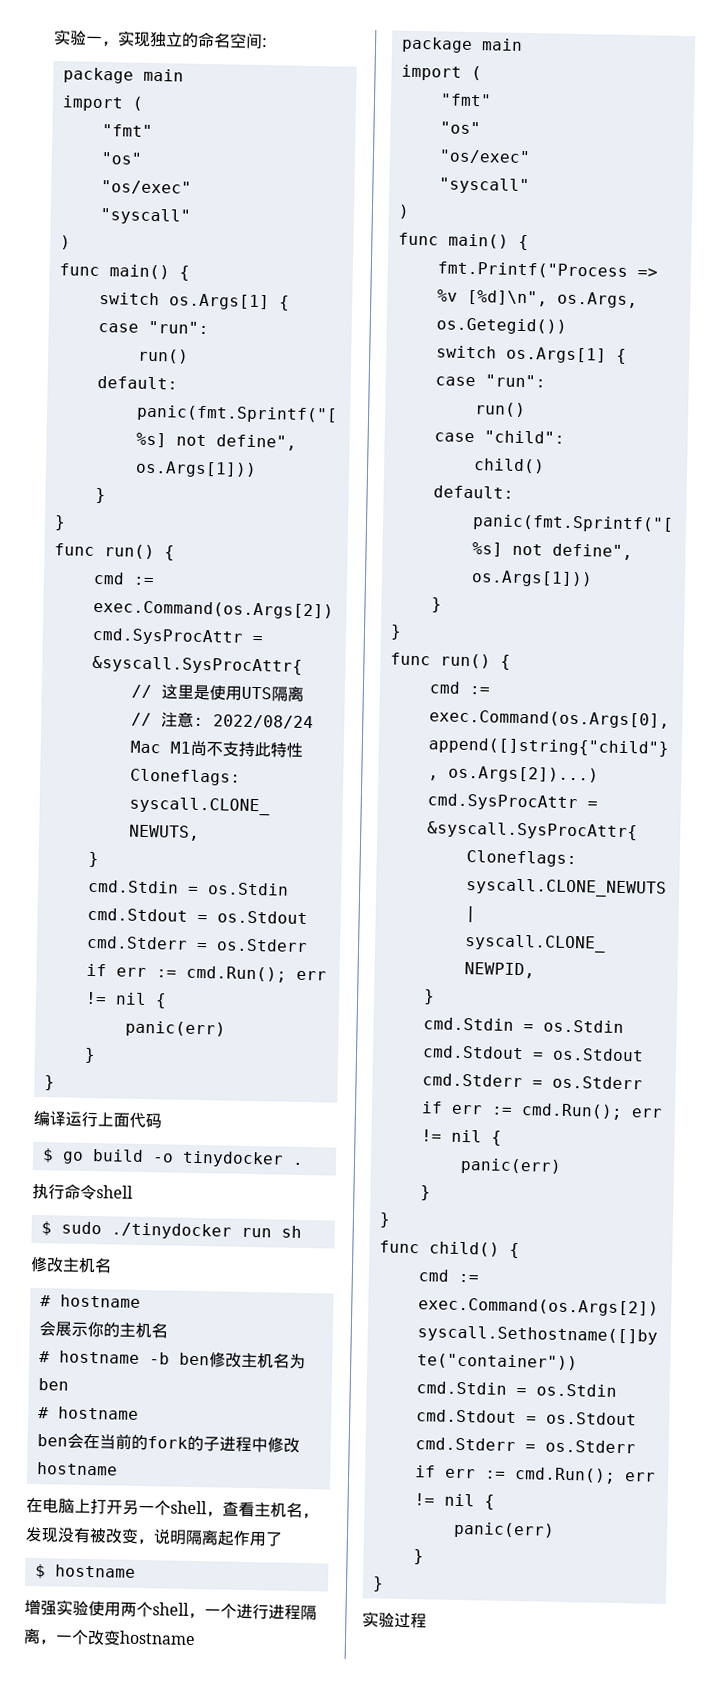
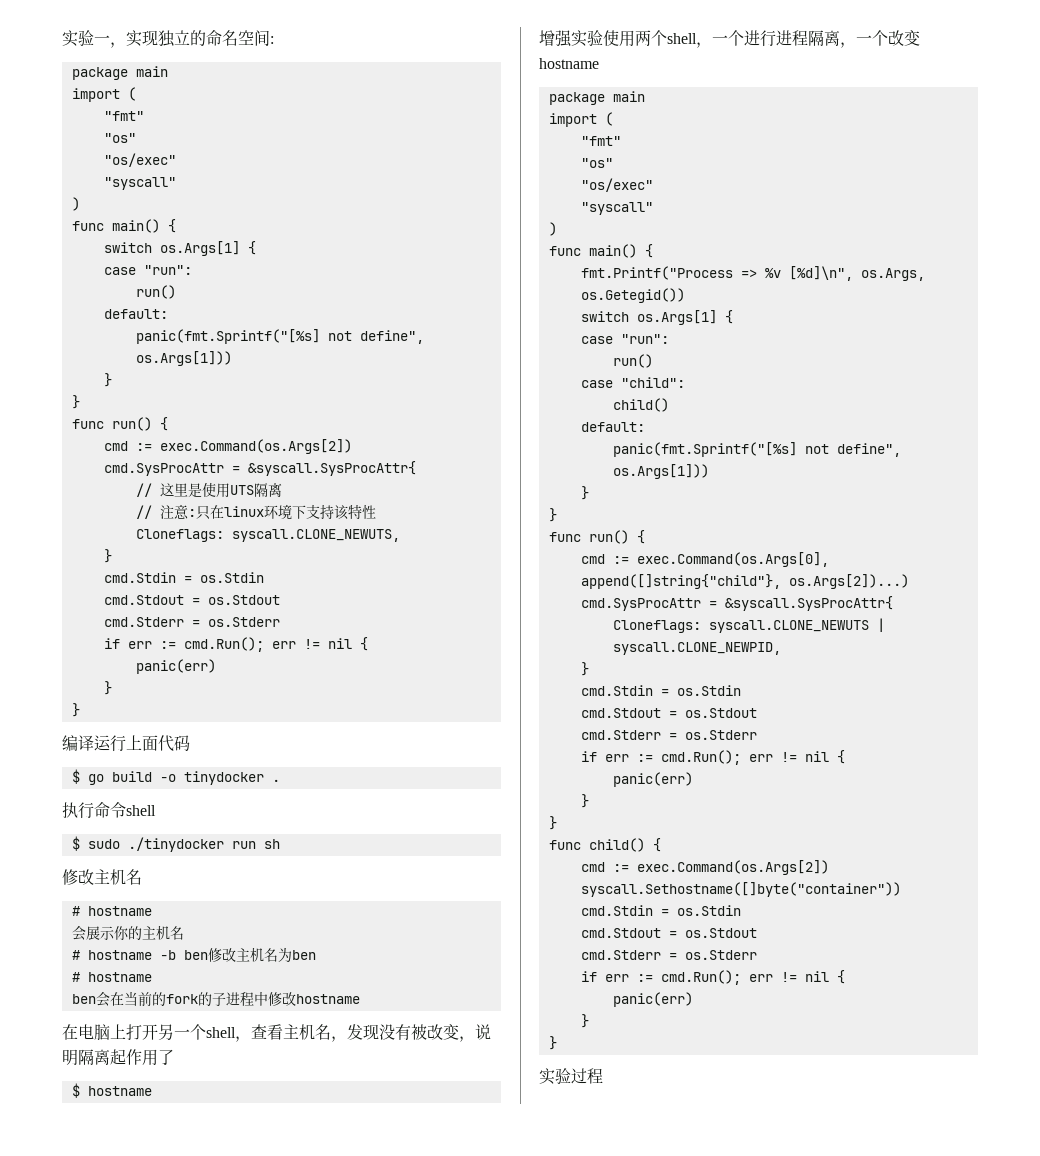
- // 注意: 2022/08/24 Mac M1尚不支持此特性
+ // 注意:只在linux环境下支持该特性

